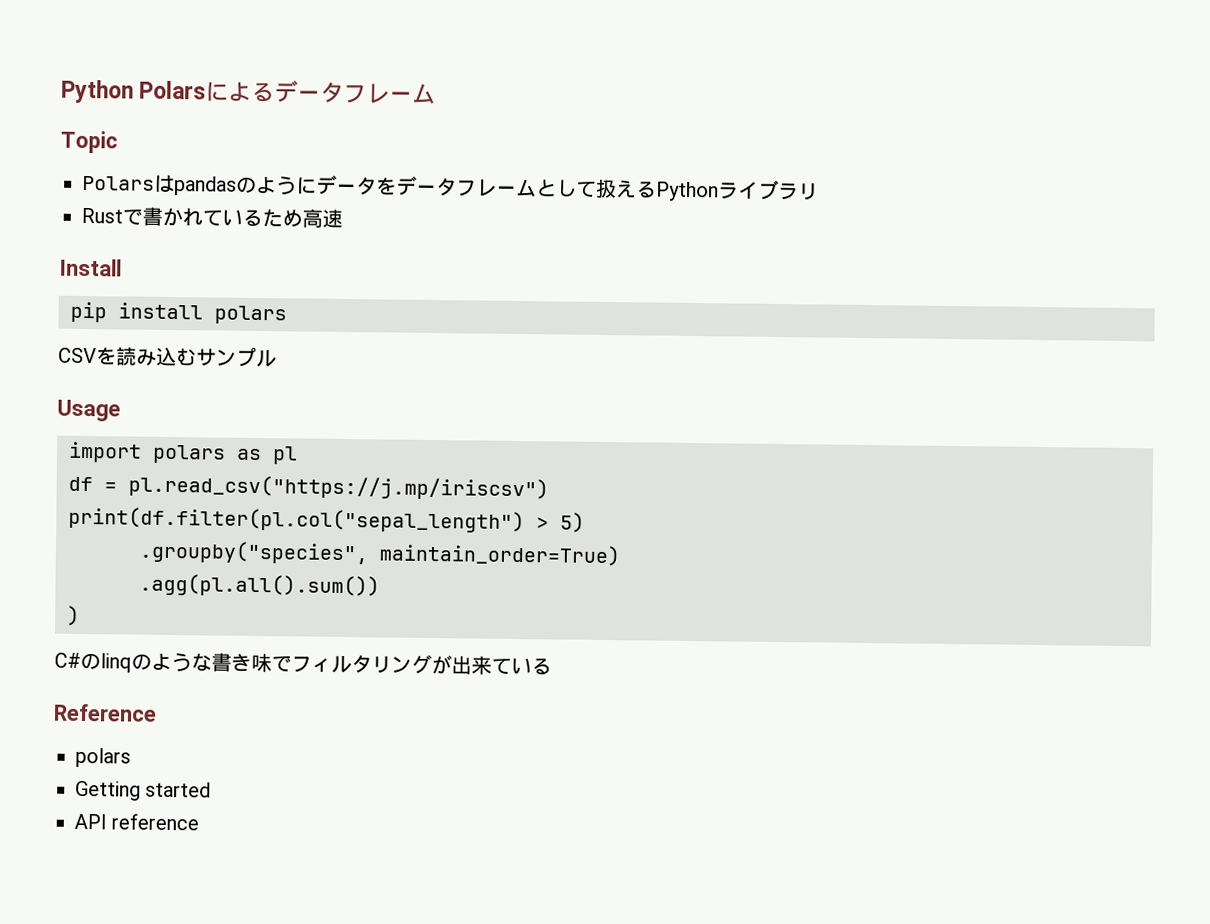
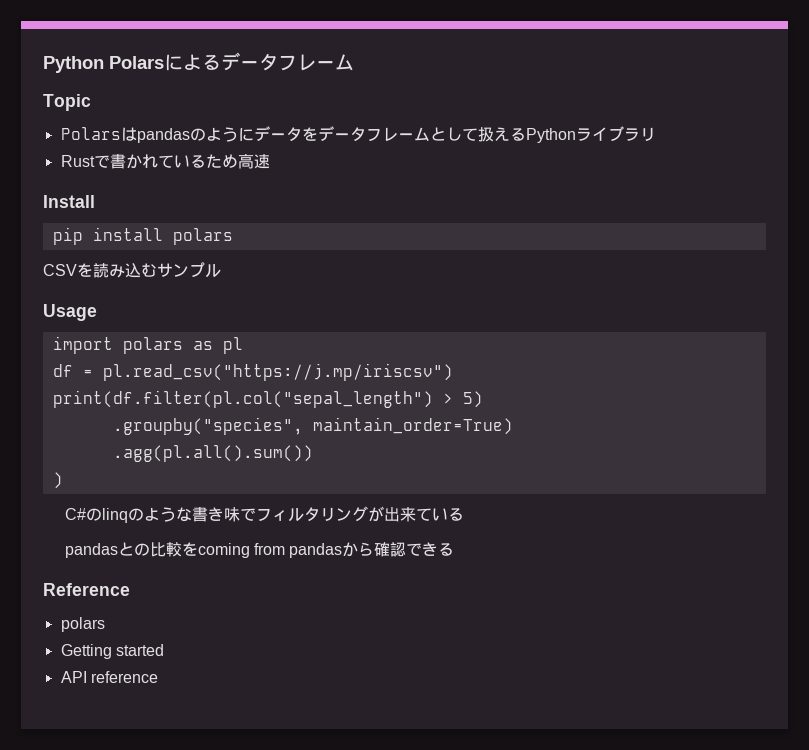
+ pandasとの比較をcoming from pandasから確認できる

